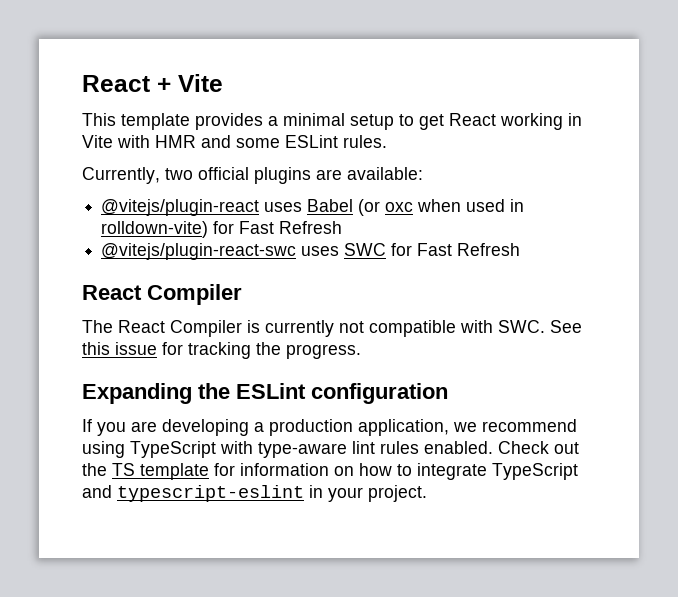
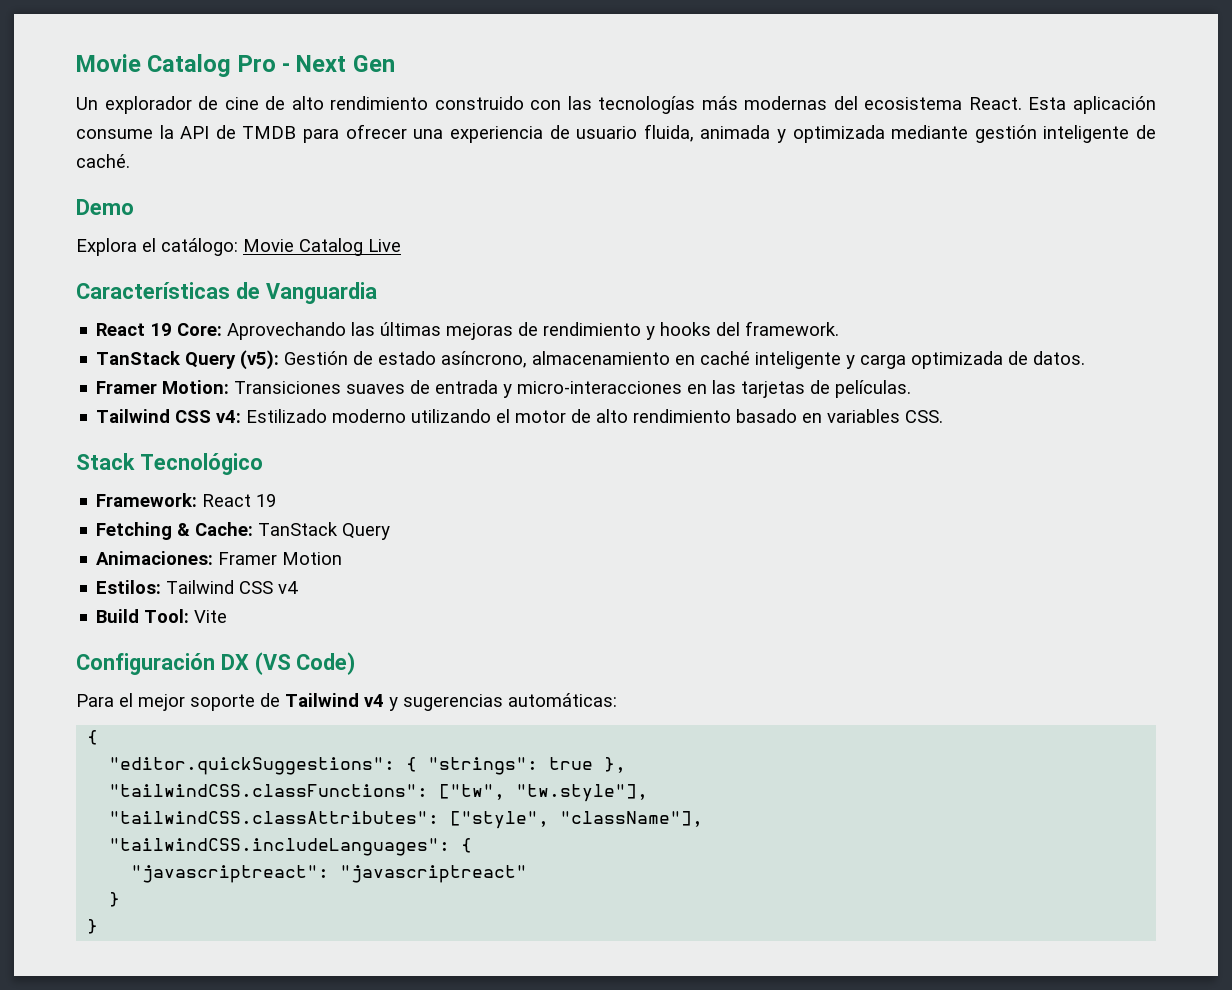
- React + Vite
- This template provides a minimal setup to get React working in Vite with HMR and some ESLint rules.
- Currently, two official plugins are available:
- @vitejs/plugin-react uses Babel (or oxc when used in rolldown-vite) for Fast Refresh
- @vitejs/plugin-react-swc uses SWC for Fast Refresh
- React Compiler
- The React Compiler is currently not compatible with SWC. See this issue for tracking the progress.
- Expanding the ESLint configuration
- If you are developing a production application, we recommend using TypeScript with type-aware lint rules enabled. Check out the TS template for information on how to integrate TypeScript and typescript-eslint in your project.
+ Movie Catalog Pro - Next Gen
+ Un explorador de cine de alto rendimiento construido con las tecnologías más modernas del ecosistema React. Esta aplicación consume la API de TMDB para ofrecer una experiencia de usuario fluida, animada y optimizada mediante gestión inteligente de caché.
+ Demo
+ Explora el catálogo: Movie Catalog Live
+ Características de Vanguardia
+ React 19 Core: Aprovechando las últimas mejoras de rendimiento y hooks del framework.
+ TanStack Query (v5): Gestión de estado asíncrono, almacenamiento en caché inteligente y carga optimizada de datos.
+ Framer Motion: Transiciones suaves de entrada y micro-interacciones en las tarjetas de películas.
+ Tailwind CSS v4: Estilizado moderno utilizando el motor de alto rendimiento basado en variables CSS.
+ Stack Tecnológico
+ Framework: React 19
+ Fetching & Cache: TanStack Query
+ Animaciones: Framer Motion
+ Estilos: Tailwind CSS v4
+ Build Tool: Vite
+ Configuración DX (VS Code)
+ Para el mejor soporte de Tailwind v4 y sugerencias automáticas:
+ {
+ "editor.quickSuggestions": { "strings": true },
+ "tailwindCSS.classFunctions": ["tw", "tw.style"],
+ "tailwindCSS.classAttributes": ["style", "className"],
+ "tailwindCSS.includeLanguages": {
+ "javascriptreact": "javascriptreact"
+ }
+ }

